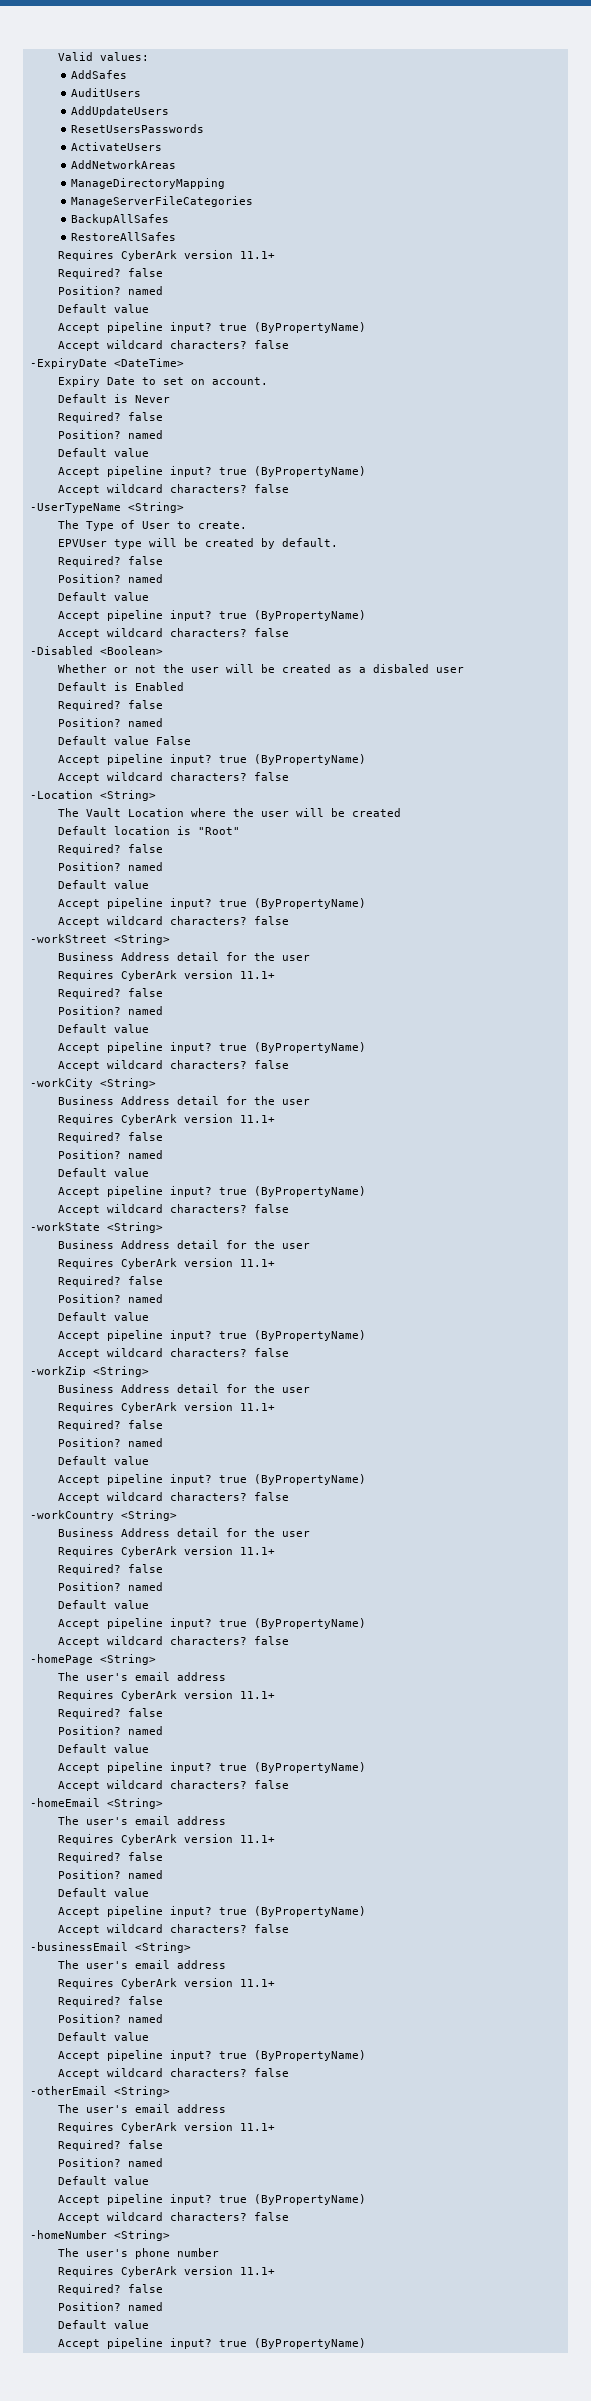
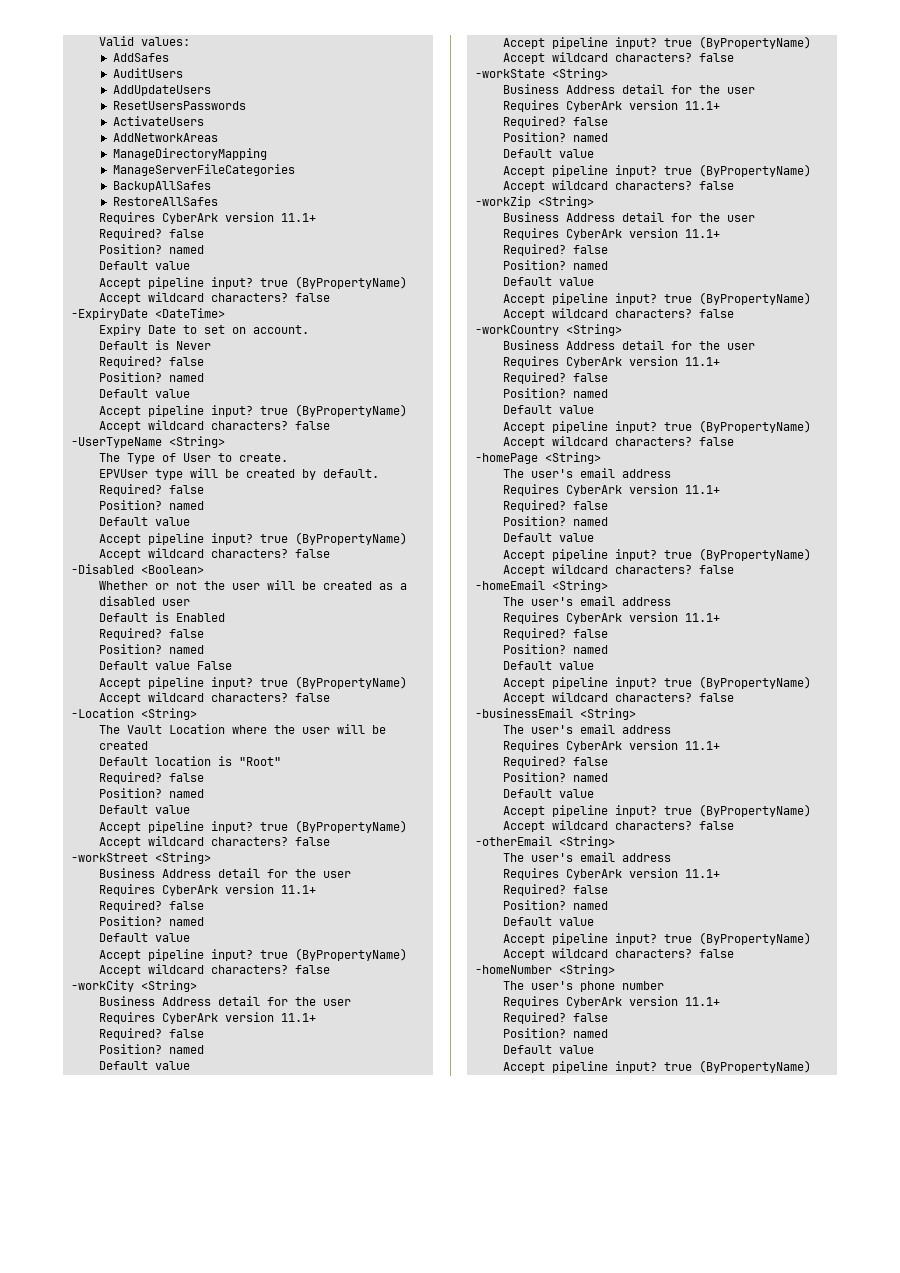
- Whether or not the user will be created as a disbaled user
+ Whether or not the user will be created as a disabled user

